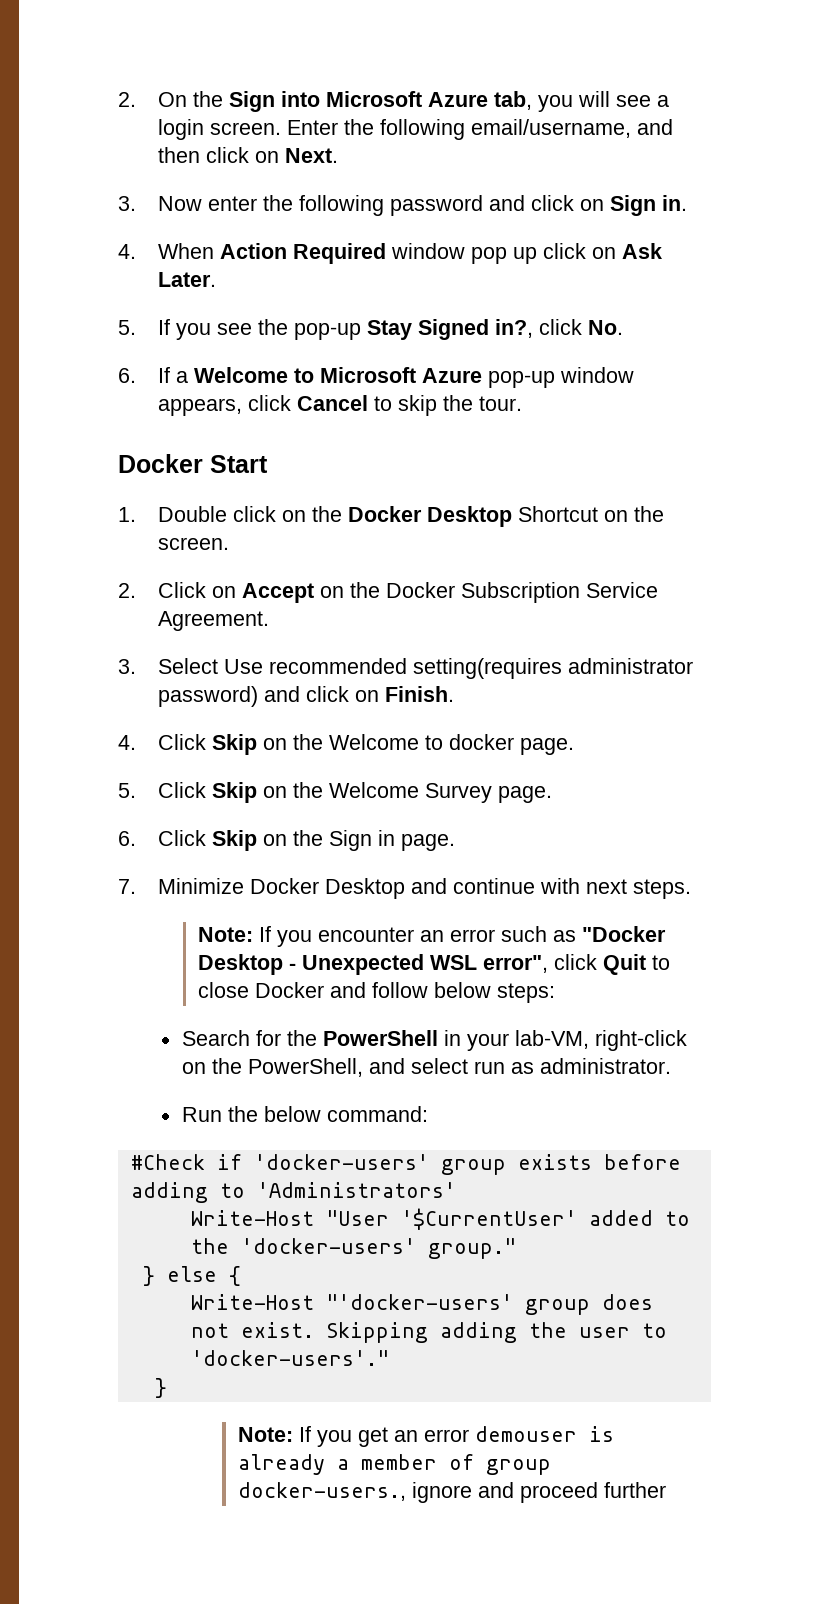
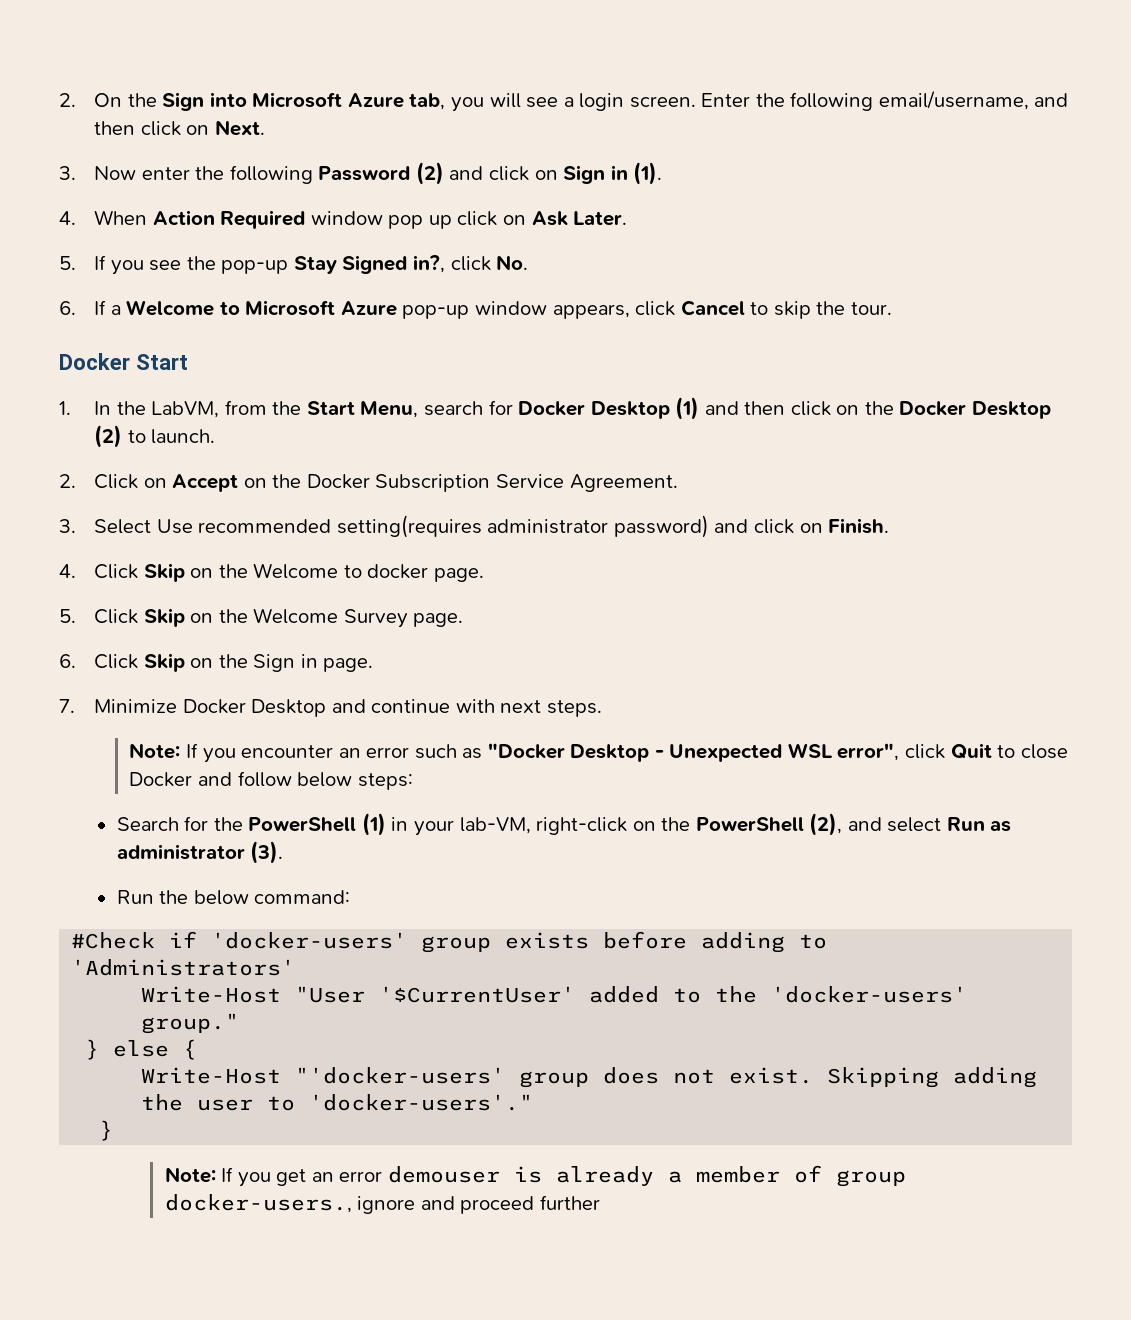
- 3. Now enter the following password and click on Sign in.
+ 3. Now enter the following Password (2) and click on Sign in (1).
- 1. Double click on the Docker Desktop Shortcut on the screen.
+ 1. In the LabVM, from the Start Menu, search for Docker Desktop (1) and then click on the Docker Desktop (2) to launch.
- Search for the PowerShell in your lab-VM, right-click on the PowerShell, and select run as administrator.
+ Search for the PowerShell (1) in your lab-VM, right-click on the PowerShell (2), and select Run as administrator (3).

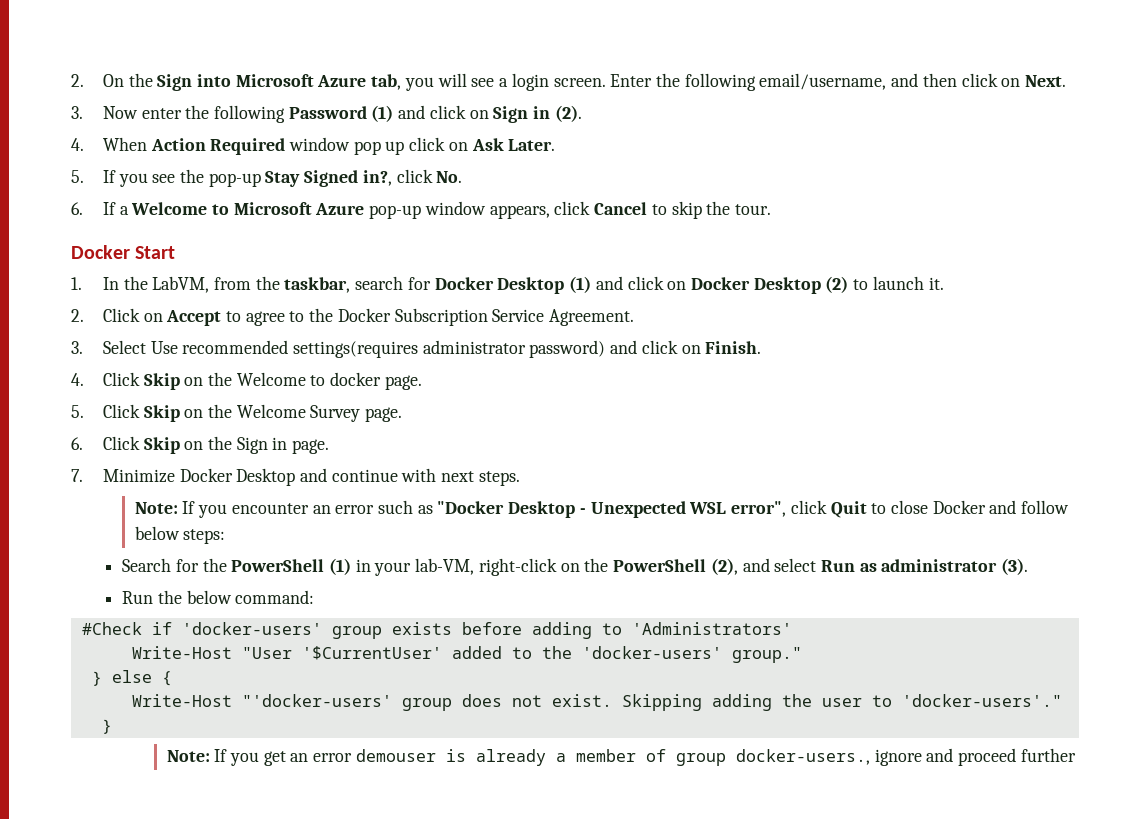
- 3. Now enter the following Password (2) and click on Sign in (1).
+ 3. Now enter the following Password (1) and click on Sign in (2).
- 1. In the LabVM, from the Start Menu, search for Docker Desktop (1) and then click on the Docker Desktop (2) to launch.
+ 1. In the LabVM, from the taskbar, search for Docker Desktop (1) and click on Docker Desktop (2) to launch it.
- 2. Click on Accept on the Docker Subscription Service Agreement.
+ 2. Click on Accept to agree to the Docker Subscription Service Agreement.
- 3. Select Use recommended setting(requires administrator password) and click on Finish.
+ 3. Select Use recommended settings(requires administrator password) and click on Finish.

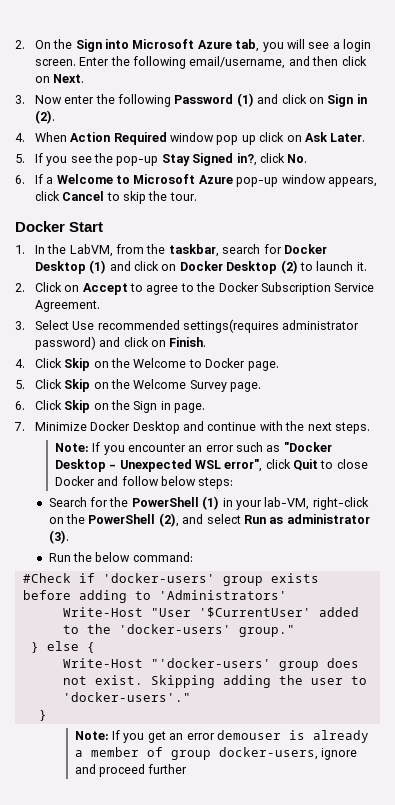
- 4. Click Skip on the Welcome to docker page.
+ 4. Click Skip on the Welcome to Docker page.
- 7. Minimize Docker Desktop and continue with next steps.
+ 7. Minimize Docker Desktop and continue with the next steps.
- Note: If you get an error demouser is already a member of group docker-users., ignore and proceed further
+ Note: If you get an error demouser is already a member of group docker-users, ignore and proceed further

